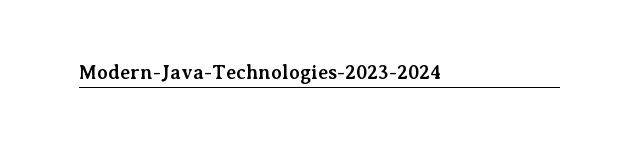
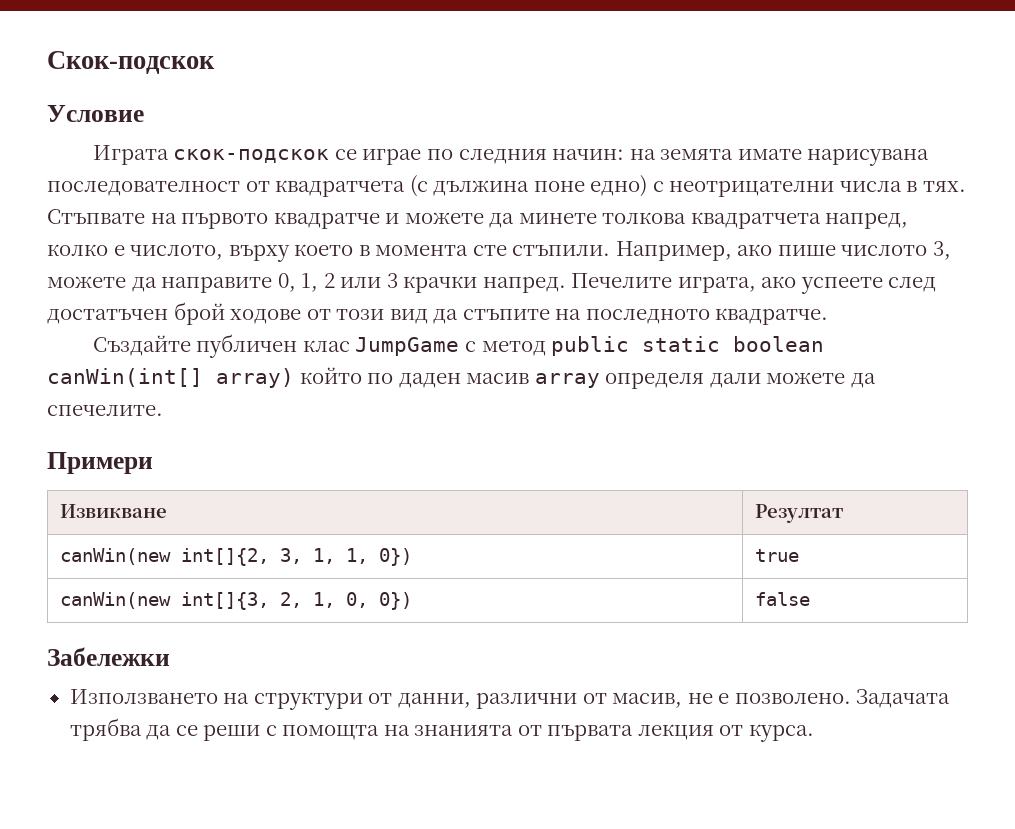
- Modern-Java-Technologies-2023-2024
+ Скок-подскок
+ Условие
+ Играта скок-подскок се играе по следния начин: на земята имате нарисуванa последователност от квадратчета (с дължина поне едно) с неотрицателни числа в тях. Стъпвате на първото квадратче и можете да минете толкова квадратчета напред, колко е числото, върху което в момента сте стъпили. Например, ако пише числото 3, можете да направите 0, 1, 2 или 3 крачки напред. Печелите играта, ако успеете след достатъчен брой ходове от този вид да стъпите на последното квадратче.
+ Създайте публичен клас JumpGame с метод public static boolean canWin(int[] array) който по даден масив array определя дали можете да спечелите.
+ Примери
+ Извикване | Резултат
+ canWin(new int[]{2, 3, 1, 1, 0}) | true
+ canWin(new int[]{3, 2, 1, 0, 0}) | false
+ Забележки
+ Използването на структури от данни, различни от масив, не е позволено. Задачата трябва да се реши с помощта на знанията от първата лекция от курса.

